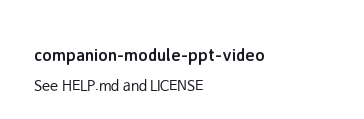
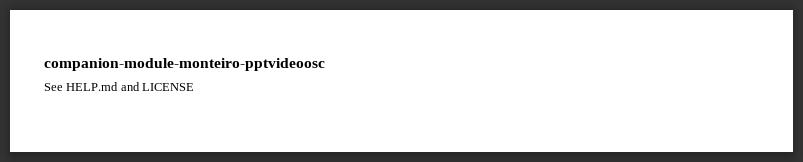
- companion-module-ppt-video
+ companion-module-monteiro-pptvideoosc

